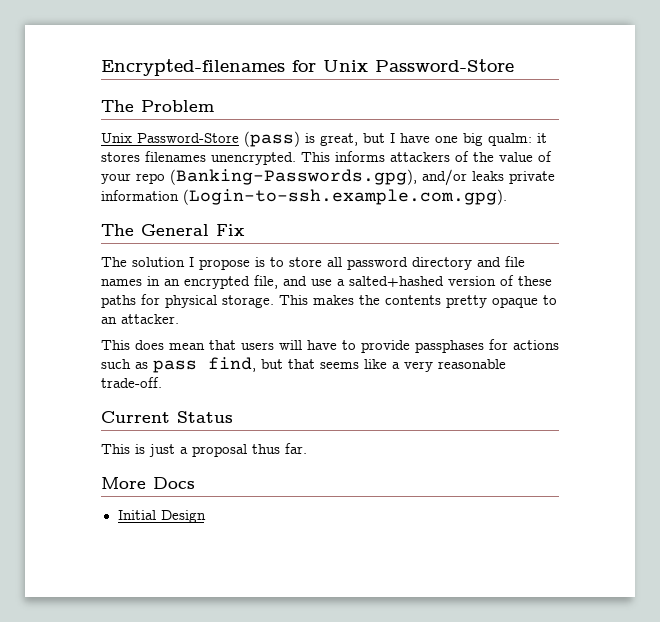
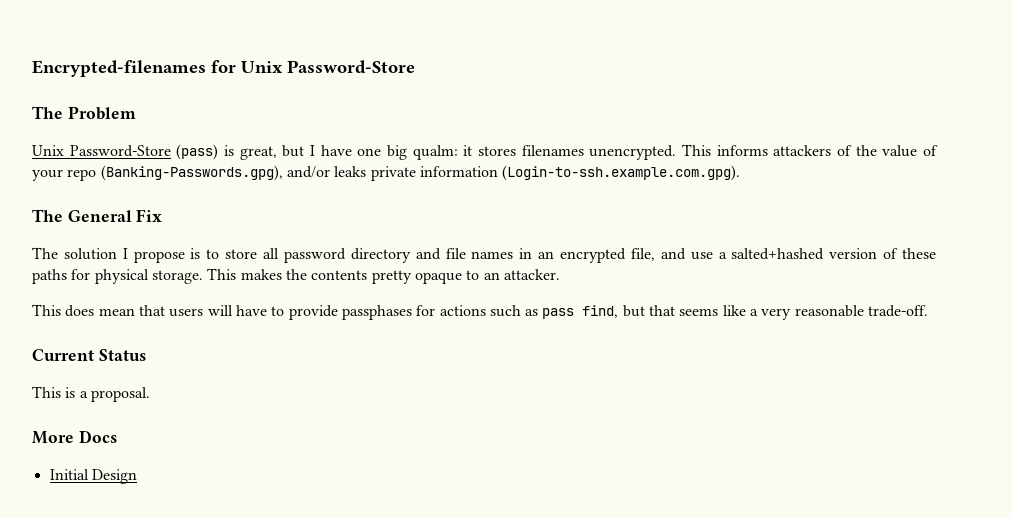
- This is just a proposal thus far.
+ This is a proposal.

